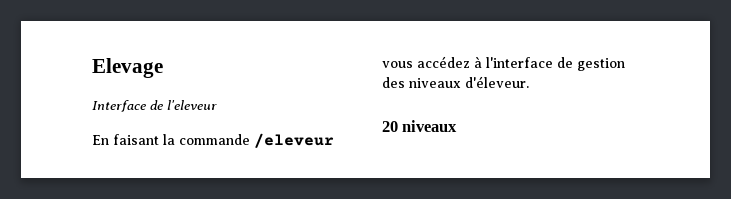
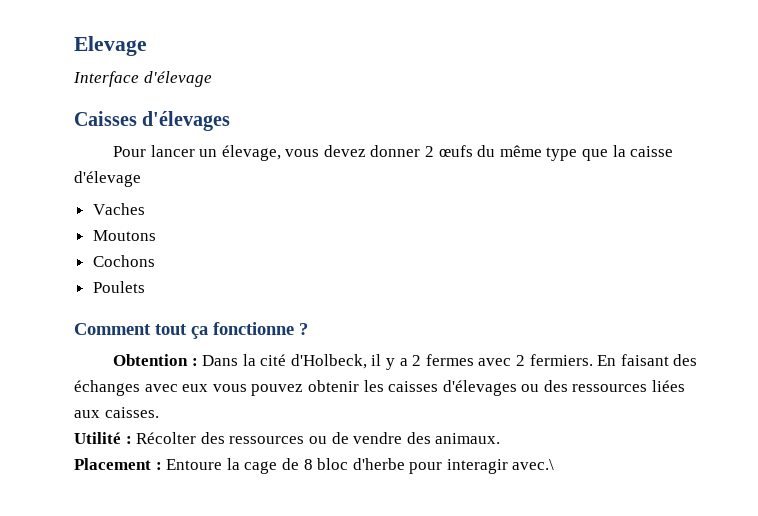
- Interface de l'eleveur
- En faisant la commande /eleveur vous accédez à l'interface de gestion des niveaux d'éleveur.
- 20 niveaux
+ Interface d'élevage
+ Caisses d'élevages
+ Pour lancer un élevage, vous devez donner 2 œufs du même type que la caisse d'élevage
+ Vaches
+ Moutons
+ Cochons
+ Poulets
+ Comment tout ça fonctionne ?
+ Obtention : Dans la cité d'Holbeck, il y a 2 fermes avec 2 fermiers. En faisant des échanges avec eux vous pouvez obtenir les caisses d'élevages ou des ressources liées aux caisses.
+ Utilité : Récolter des ressources ou de vendre des animaux.
+ Placement : Entoure la cage de 8 bloc d'herbe pour interagir avec.\

